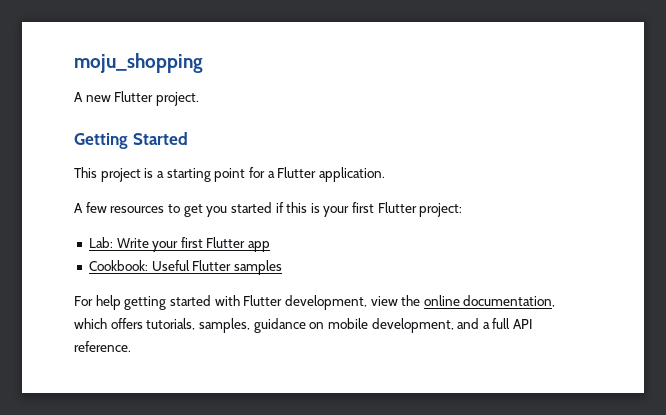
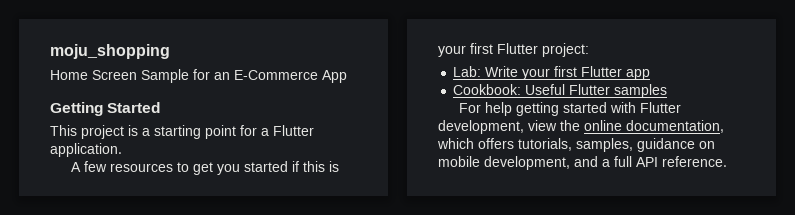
- A new Flutter project.
+ Home Screen Sample for an E-Commerce App

